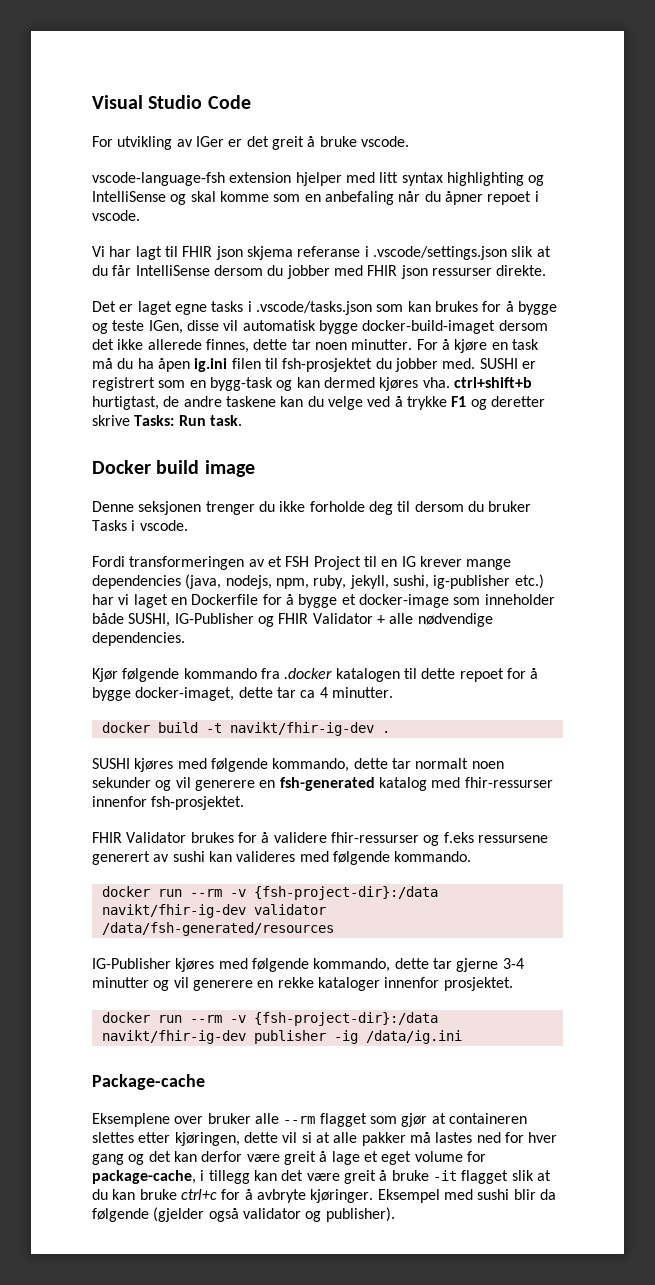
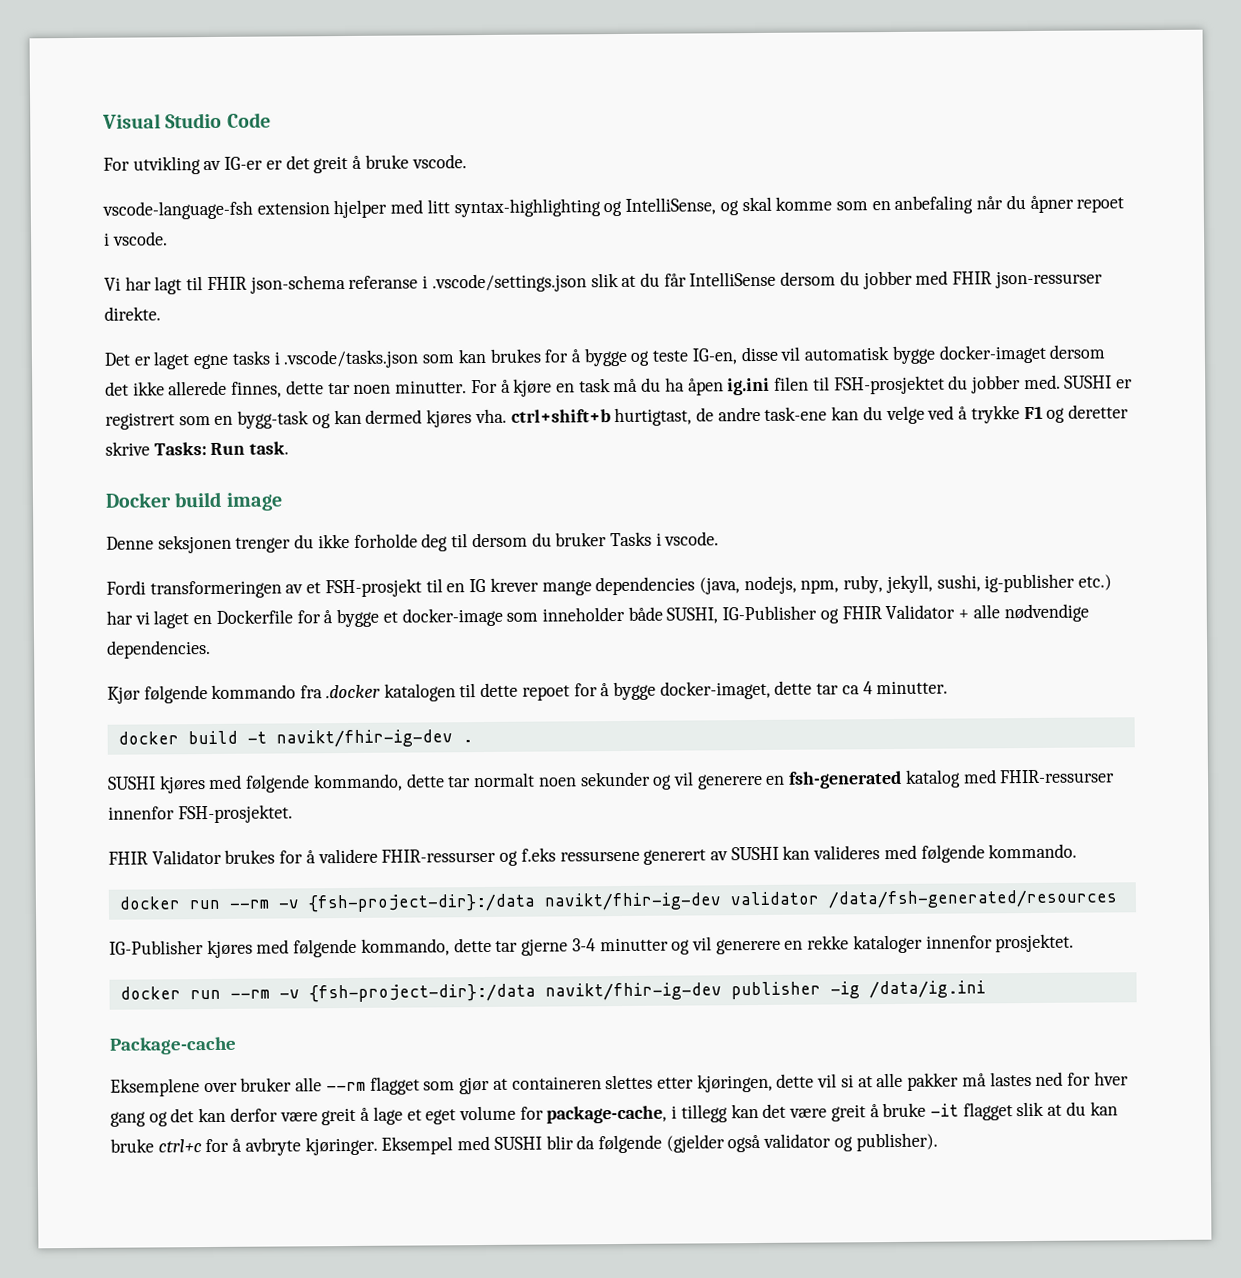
- For utvikling av IGer er det greit å bruke vscode.
+ For utvikling av IG-er er det greit å bruke vscode.
- vscode-language-fsh extension hjelper med litt syntax highlighting og IntelliSense og skal komme som en anbefaling når du åpner repoet i vscode.
+ vscode-language-fsh extension hjelper med litt syntax-highlighting og IntelliSense, og skal komme som en anbefaling når du åpner repoet i vscode.
- Vi har lagt til FHIR json skjema referanse i .vscode/settings.json slik at du får IntelliSense dersom du jobber med FHIR json ressurser direkte.
+ Vi har lagt til FHIR json-schema referanse i .vscode/settings.json slik at du får IntelliSense dersom du jobber med FHIR json-ressurser direkte.
- Det er laget egne tasks i .vscode/tasks.json som kan brukes for å bygge og teste IGen, disse vil automatisk bygge docker-build-imaget dersom det ikke allerede finnes, dette tar noen minutter.
+ Det er laget egne tasks i .vscode/tasks.json som kan brukes for å bygge og teste IG-en, disse vil automatisk bygge docker-imaget dersom det ikke allerede finnes, dette tar noen minutter.
- For å kjøre en task må du ha åpen ig.ini filen til fsh-prosjektet du jobber med.
+ For å kjøre en task må du ha åpen ig.ini filen til FSH-prosjektet du jobber med.
- SUSHI er registrert som en bygg-task og kan dermed kjøres vha. ctrl+shift+b hurtigtast, de andre taskene kan du velge ved å trykke F1 og deretter skrive Tasks: Run task.
+ SUSHI er registrert som en bygg-task og kan dermed kjøres vha. ctrl+shift+b hurtigtast, de andre task-ene kan du velge ved å trykke F1 og deretter skrive Tasks: Run task.
- Fordi transformeringen av et FSH Project til en IG krever mange dependencies (java, nodejs, npm, ruby, jekyll, sushi, ig-publisher etc.) har vi laget en Dockerfile for å bygge et docker-image som inneholder både SUSHI, IG-Publisher og FHIR Validator + alle nødvendige dependencies.
+ Fordi transformeringen av et FSH-prosjekt til en IG krever mange dependencies (java, nodejs, npm, ruby, jekyll, sushi, ig-publisher etc.) har vi laget en Dockerfile for å bygge et docker-image som inneholder både SUSHI, IG-Publisher og FHIR Validator + alle nødvendige dependencies.
- SUSHI kjøres med følgende kommando, dette tar normalt noen sekunder og vil generere en fsh-generated katalog med fhir-ressurser innenfor fsh-prosjektet.
+ SUSHI kjøres med følgende kommando, dette tar normalt noen sekunder og vil generere en fsh-generated katalog med FHIR-ressurser innenfor FSH-prosjektet.
- FHIR Validator brukes for å validere fhir-ressurser og f.eks ressursene generert av sushi kan valideres med følgende kommando.
+ FHIR Validator brukes for å validere FHIR-ressurser og f.eks ressursene generert av SUSHI kan valideres med følgende kommando.
- Eksempel med sushi blir da følgende (gjelder også validator og publisher).
+ Eksempel med SUSHI blir da følgende (gjelder også validator og publisher).

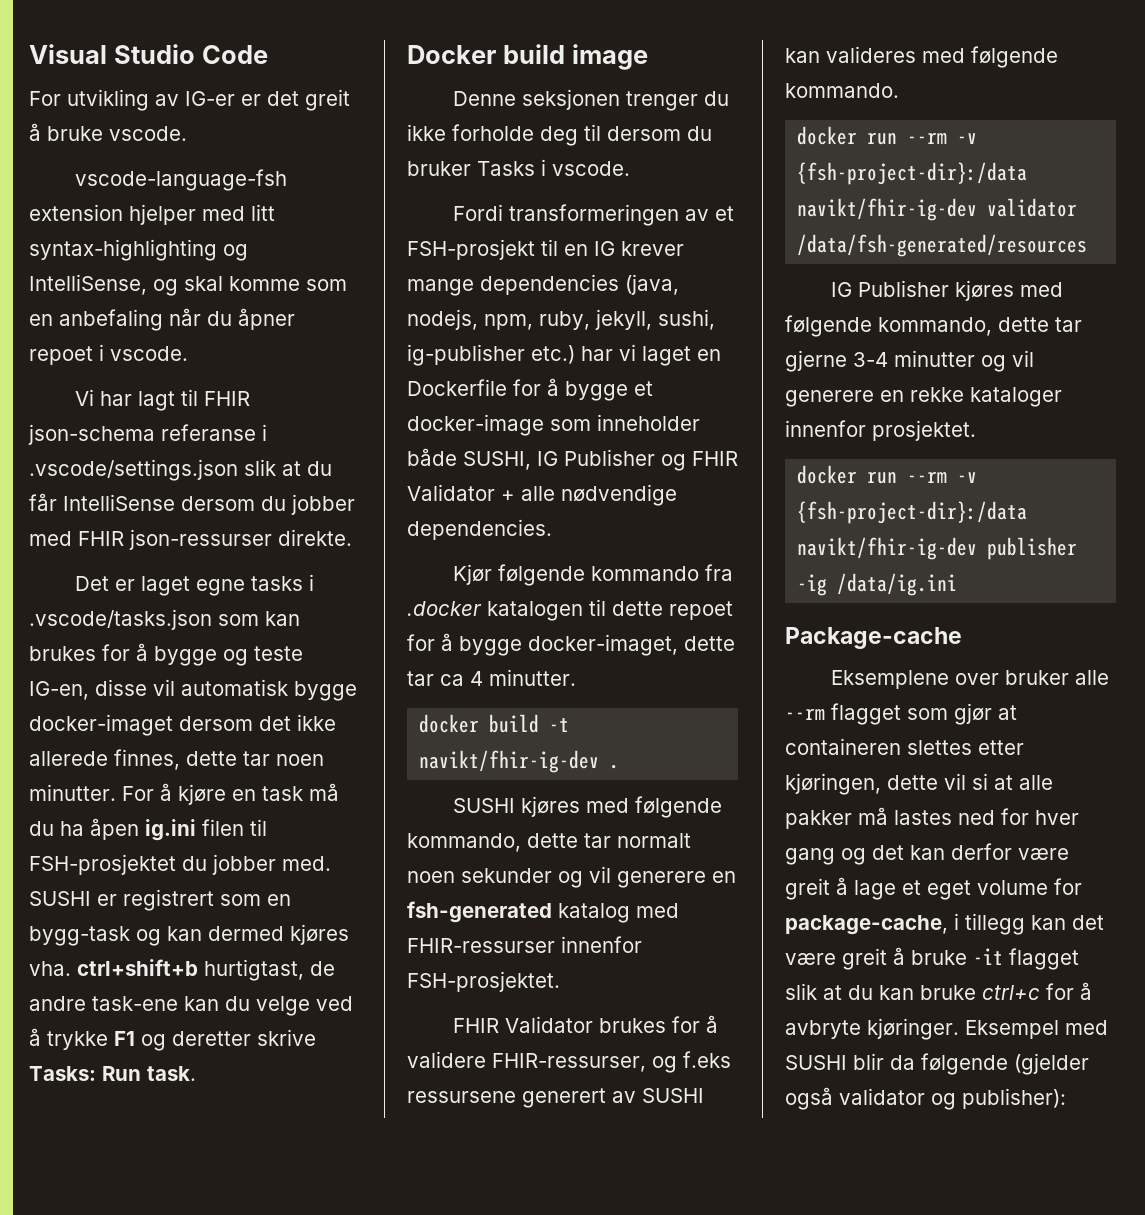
- Fordi transformeringen av et FSH-prosjekt til en IG krever mange dependencies (java, nodejs, npm, ruby, jekyll, sushi, ig-publisher etc.) har vi laget en Dockerfile for å bygge et docker-image som inneholder både SUSHI, IG-Publisher og FHIR Validator + alle nødvendige dependencies.
+ Fordi transformeringen av et FSH-prosjekt til en IG krever mange dependencies (java, nodejs, npm, ruby, jekyll, sushi, ig-publisher etc.) har vi laget en Dockerfile for å bygge et docker-image som inneholder både SUSHI, IG Publisher og FHIR Validator + alle nødvendige dependencies.
- FHIR Validator brukes for å validere FHIR-ressurser og f.eks ressursene generert av SUSHI kan valideres med følgende kommando.
+ FHIR Validator brukes for å validere FHIR-ressurser, og f.eks ressursene generert av SUSHI kan valideres med følgende kommando.
- IG-Publisher kjøres med følgende kommando, dette tar gjerne 3-4 minutter og vil generere en rekke kataloger innenfor prosjektet.
+ IG Publisher kjøres med følgende kommando, dette tar gjerne 3-4 minutter og vil generere en rekke kataloger innenfor prosjektet.
- Eksempel med SUSHI blir da følgende (gjelder også validator og publisher).
+ Eksempel med SUSHI blir da følgende (gjelder også validator og publisher):

